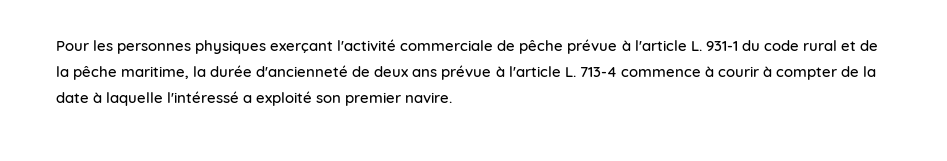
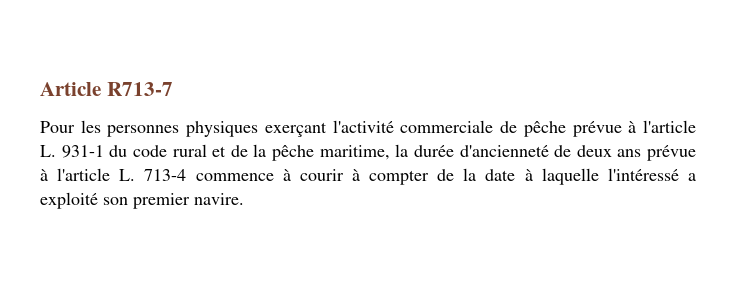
+ Article R713-7

